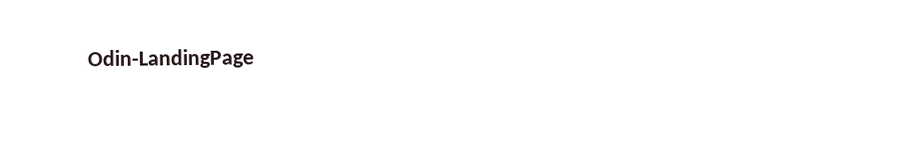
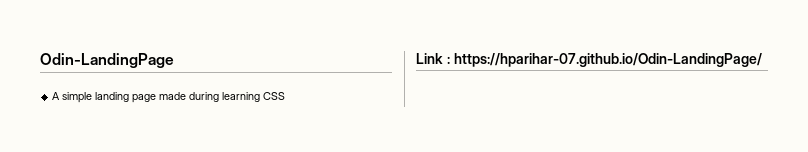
+ A simple landing page made during learning CSS
+ Link : https://hparihar-07.github.io/Odin-LandingPage/

